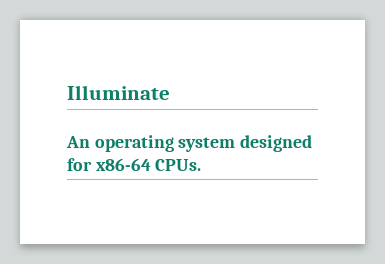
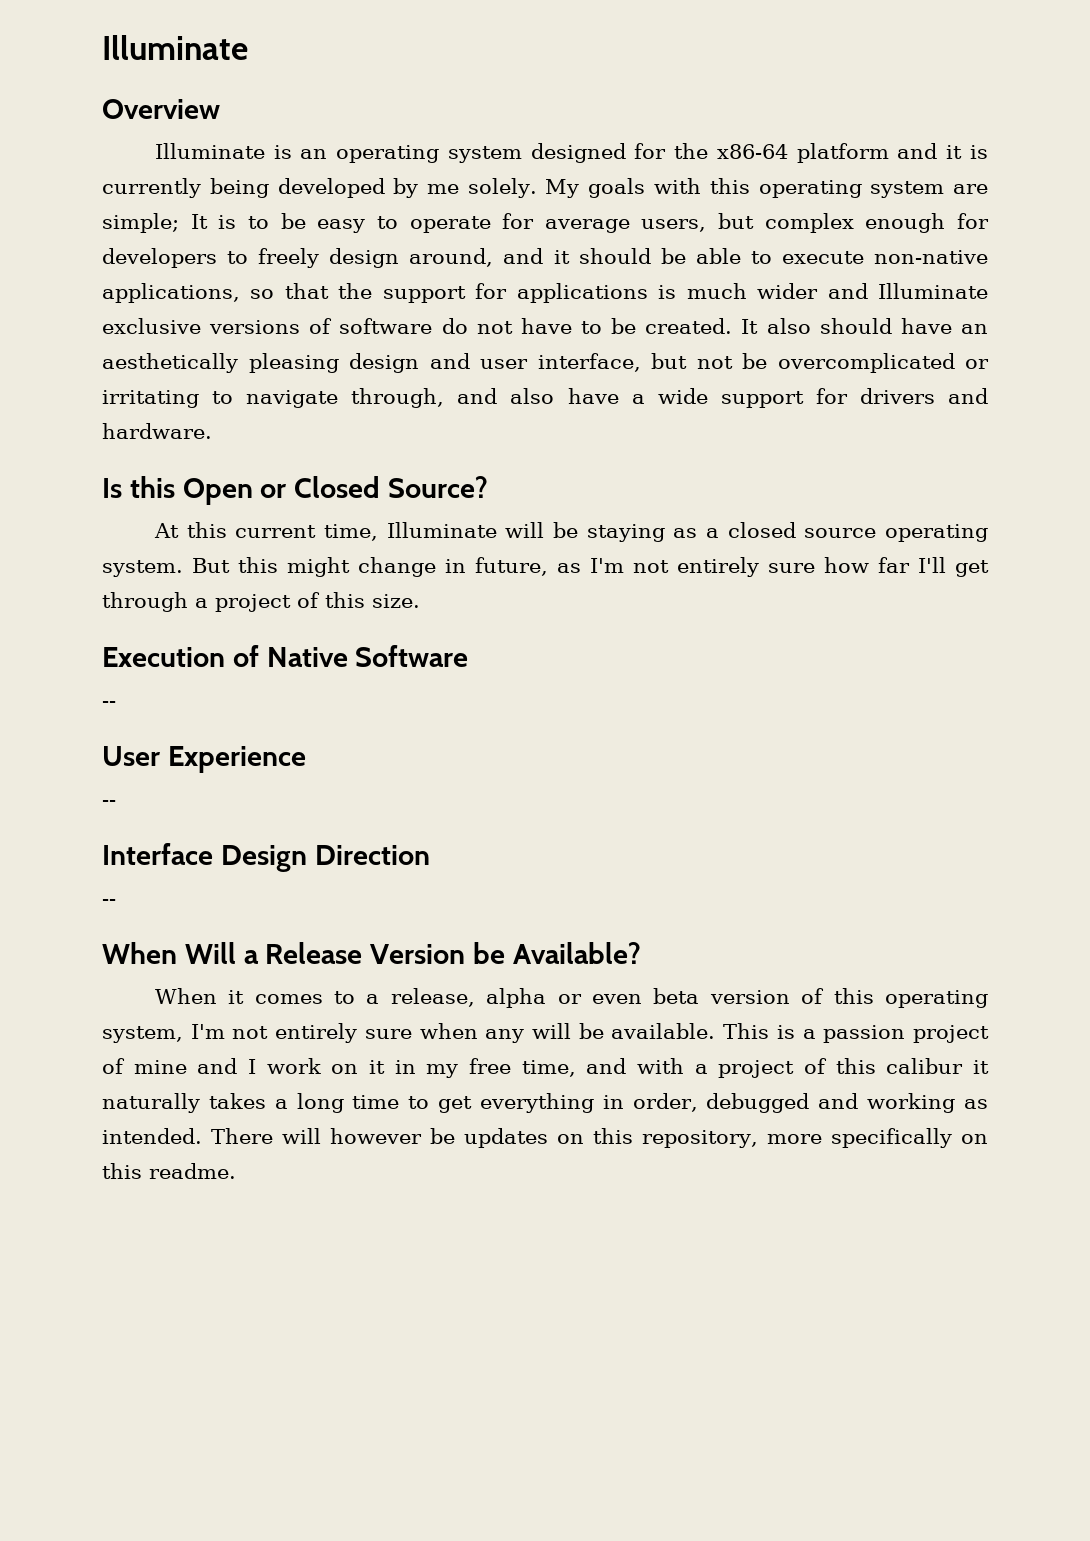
- An operating system designed for x86-64 CPUs.
+ Overview
+ Illuminate is an operating system designed for the x86-64 platform and it is currently being developed by me solely. My goals with this operating system are simple; It is to be easy to operate for average users, but complex enough for developers to freely design around, and it should be able to execute non-native applications, so that the support for applications is much wider and Illuminate exclusive versions of software do not have to be created. It also should have an aesthetically pleasing design and user interface, but not be overcomplicated or irritating to navigate through, and also have a wide support for drivers and hardware.
+ Is this Open or Closed Source?
+ At this current time, Illuminate will be staying as a closed source operating system. But this might change in future, as I'm not entirely sure how far I'll get through a project of this size.
+ Execution of Native Software
+ --
+ User Experience
+ --
+ Interface Design Direction
+ --
+ When Will a Release Version be Available?
+ When it comes to a release, alpha or even beta version of this operating system, I'm not entirely sure when any will be available. This is a passion project of mine and I work on it in my free time, and with a project of this calibur it naturally takes a long time to get everything in order, debugged and working as intended. There will however be updates on this repository, more specifically on this readme.

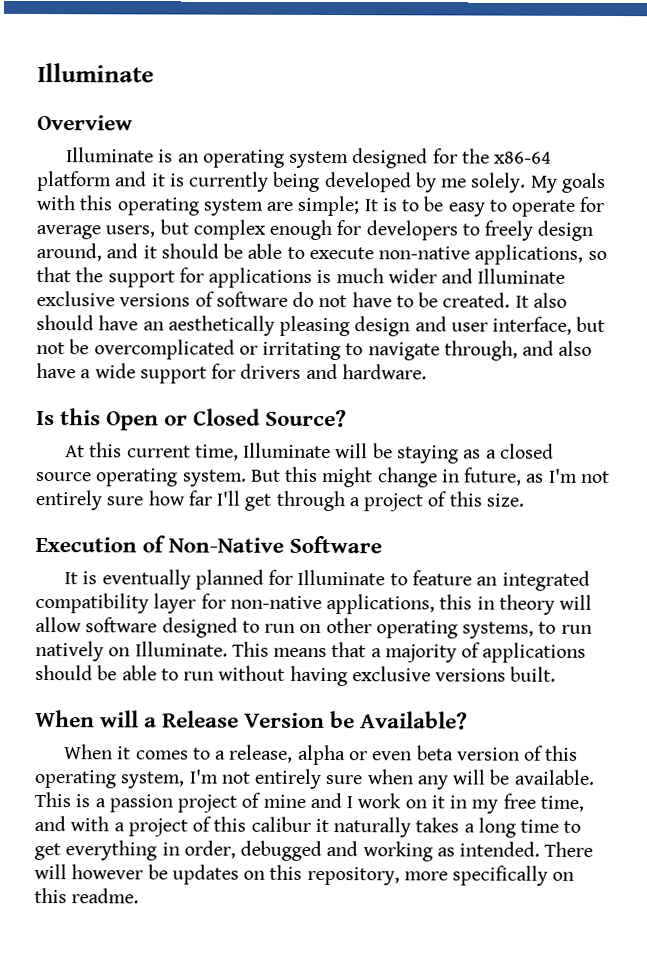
- Execution of Native Software
- --
- User Experience
- --
- Interface Design Direction
- --
- When Will a Release Version be Available?
+ Execution of Non-Native Software
+ It is eventually planned for Illuminate to feature an integrated compatibility layer for non-native applications, this in theory will allow software designed to run on other operating systems, to run natively on Illuminate. This means that a majority of applications should be able to run without having exclusive versions built.
+ When will a Release Version be Available?

